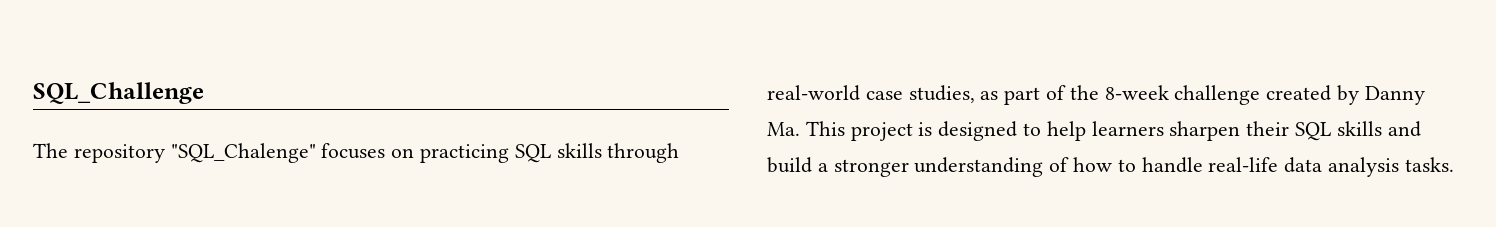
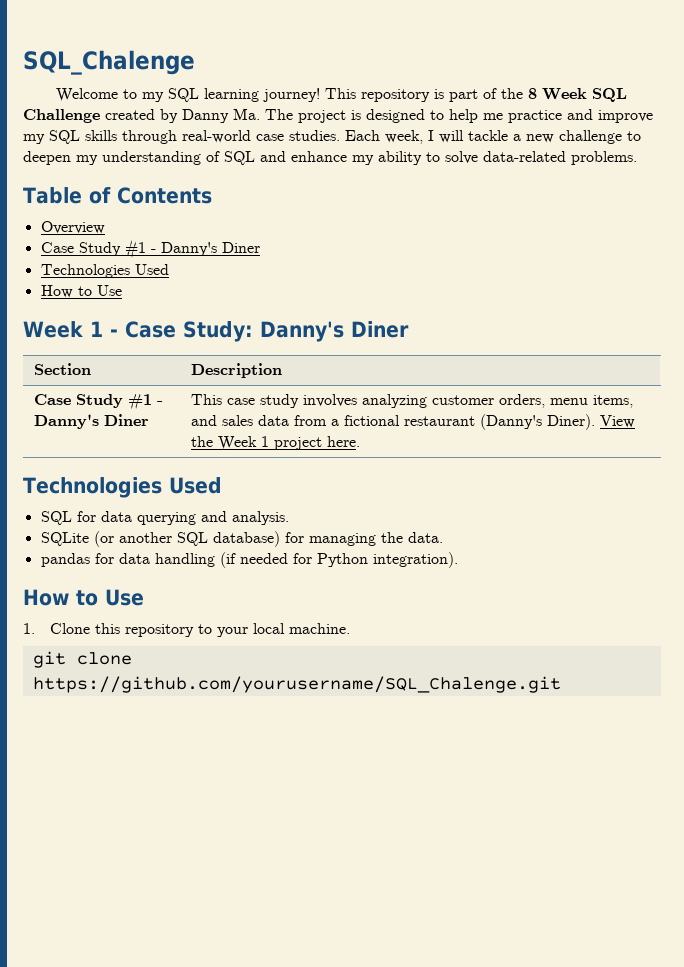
- SQL_Challenge
- The repository "SQL_Chalenge" focuses on practicing SQL skills through real-world case studies, as part of the 8-week challenge created by Danny Ma. This project is designed to help learners sharpen their SQL skills and build a stronger understanding of how to handle real-life data analysis tasks.
+ SQL_Chalenge
+ Welcome to my SQL learning journey! This repository is part of the 8 Week SQL Challenge created by Danny Ma. The project is designed to help me practice and improve my SQL skills through real-world case studies. Each week, I will tackle a new challenge to deepen my understanding of SQL and enhance my ability to solve data-related problems.
+ Table of Contents
+ Overview
+ Case Study #1 - Danny's Diner
+ Technologies Used
+ How to Use
+ Week 1 - Case Study: Danny's Diner
+ Section | Description
+ Case Study #1 - Danny's Diner | This case study involves analyzing customer orders, menu items, and sales data from a fictional restaurant (Danny's Diner). View the Week 1 project here.
+ Technologies Used
+ SQL for data querying and analysis.
+ SQLite (or another SQL database) for managing the data.
+ pandas for data handling (if needed for Python integration).
+ How to Use
+ 1. Clone this repository to your local machine.
+ git clone https://github.com/yourusername/SQL_Chalenge.git

